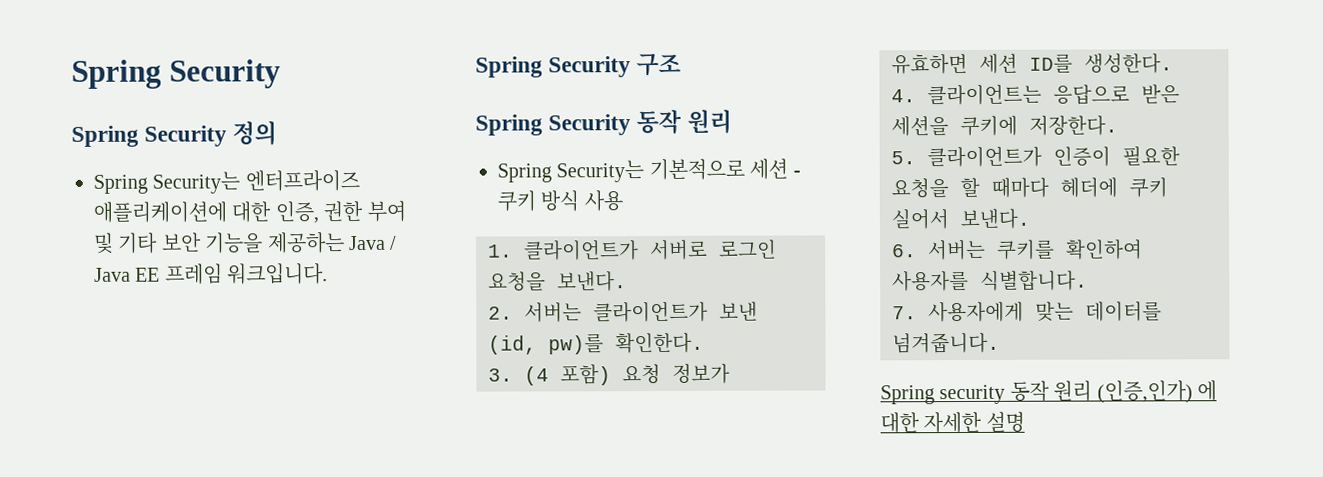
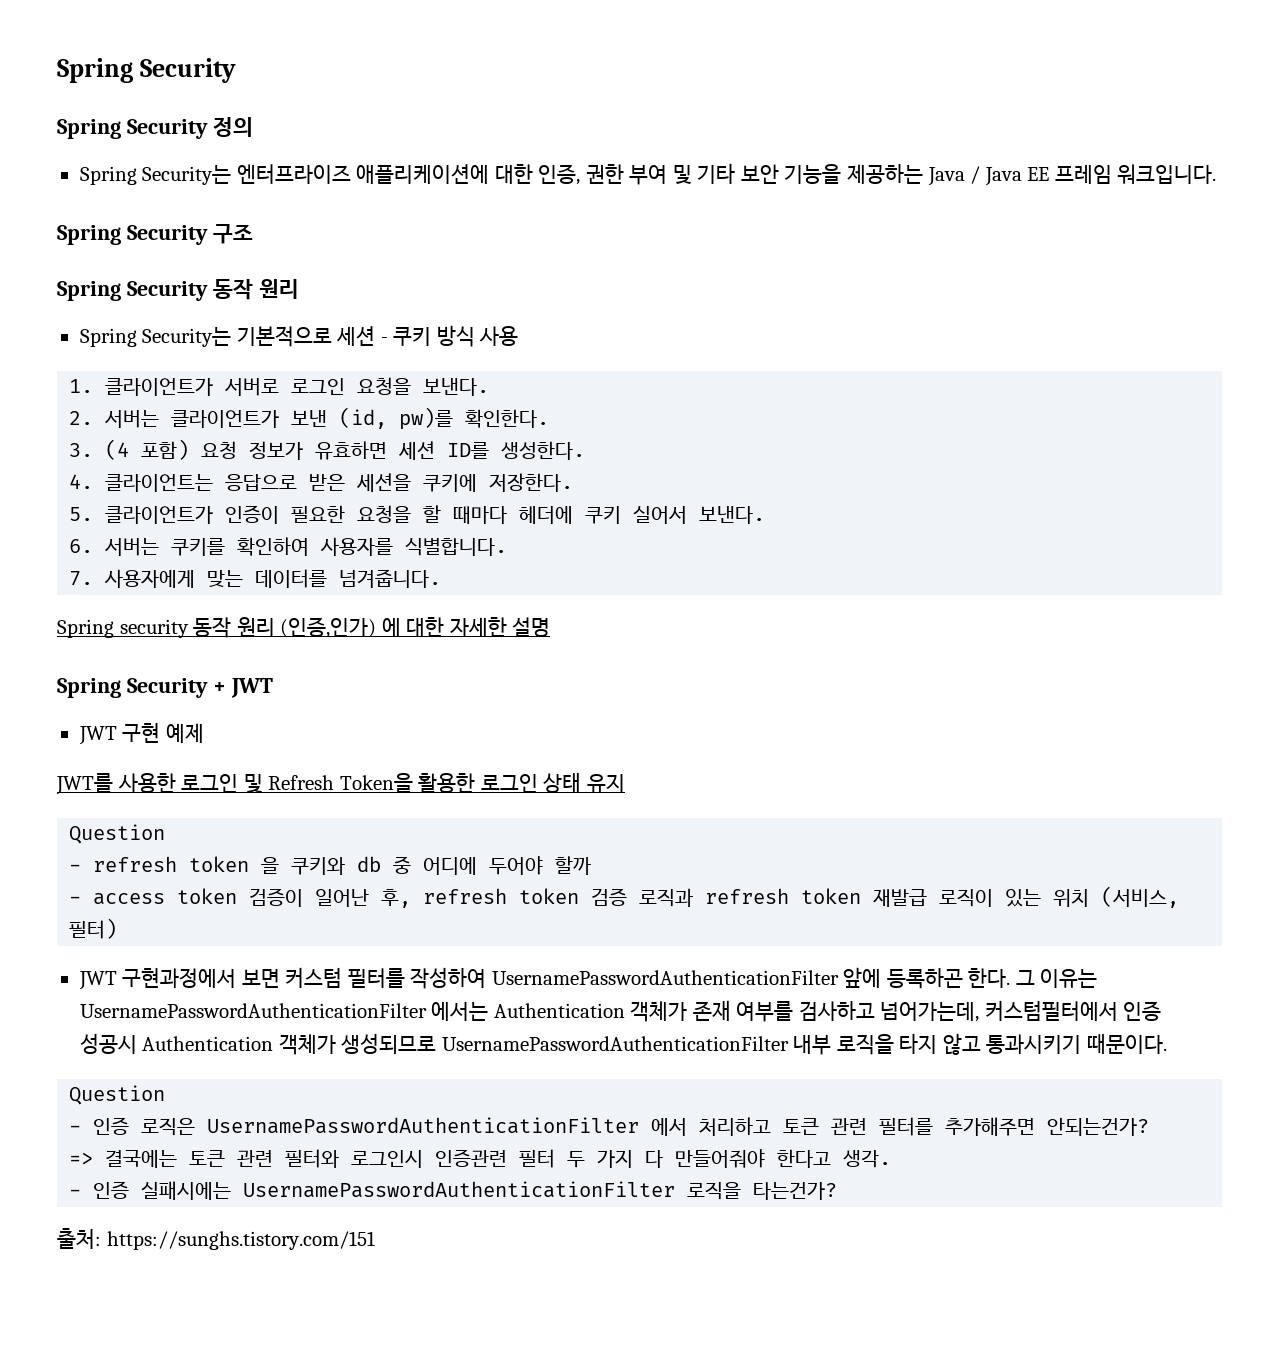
+ Spring Security + JWT
+ JWT 구현 예제
+ JWT를 사용한 로그인 및 Refresh Token을 활용한 로그인 상태 유지
+ Question
+ - refresh token 을 쿠키와 db 중 어디에 두어야 할까
+ - access token 검증이 일어난 후, refresh token 검증 로직과 refresh token 재발급 로직이 있는 위치 (서비스, 필터)
+ JWT 구현과정에서 보면 커스텀 필터를 작성하여 UsernamePasswordAuthenticationFilter 앞에 등록하곤 한다. 그 이유는 UsernamePasswordAuthenticationFilter 에서는 Authentication 객체가 존재 여부를 검사하고 넘어가는데, 커스텀필터에서 인증 성공시 Authentication 객체가 생성되므로 UsernamePasswordAuthenticationFilter 내부 로직을 타지 않고 통과시키기 때문이다.
+ Question
+ - 인증 로직은 UsernamePasswordAuthenticationFilter 에서 처리하고 토큰 관련 필터를 추가해주면 안되는건가?
+ => 결국에는 토큰 관련 필터와 로그인시 인증관련 필터 두 가지 다 만들어줘야 한다고 생각.
+ - 인증 실패시에는 UsernamePasswordAuthenticationFilter 로직을 타는건가?
+ 출처: https://sunghs.tistory.com/151

